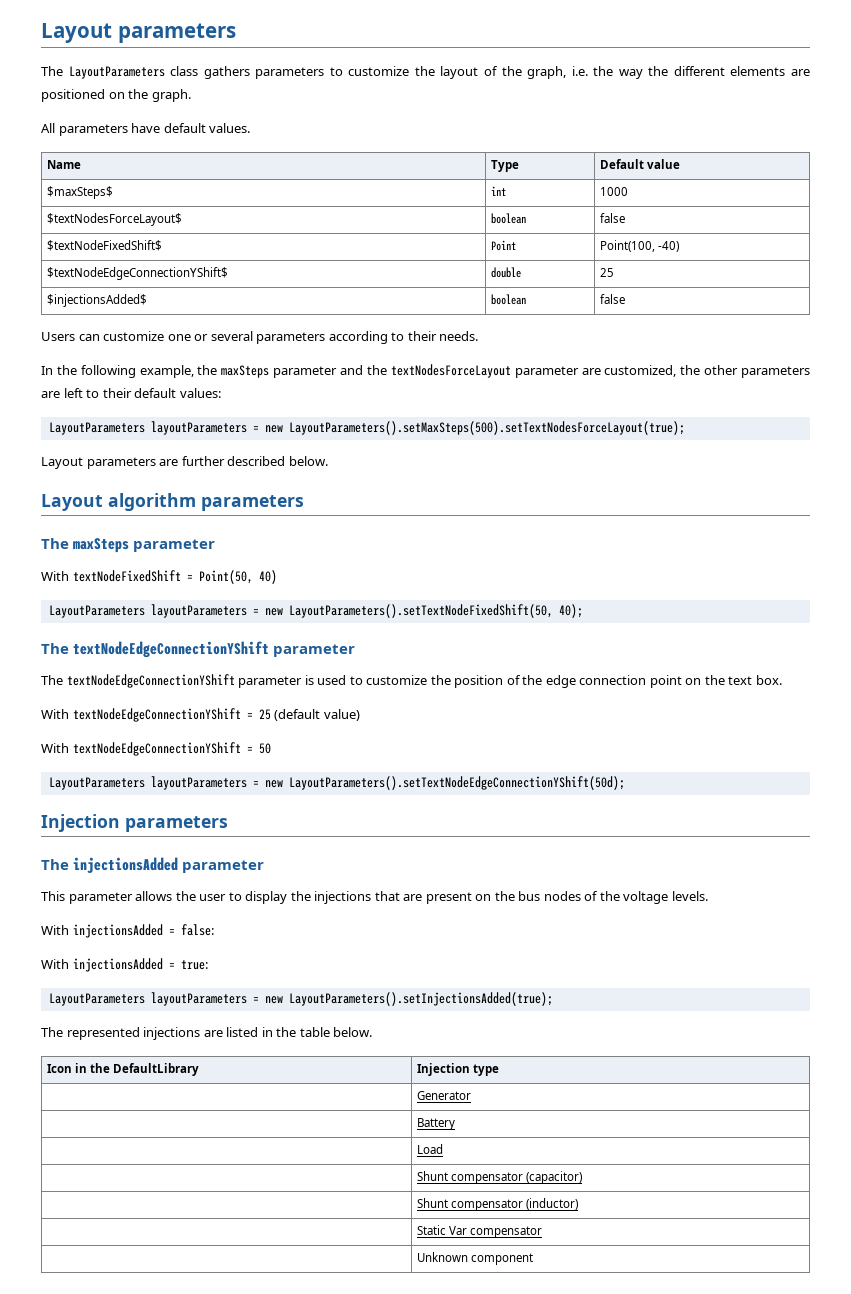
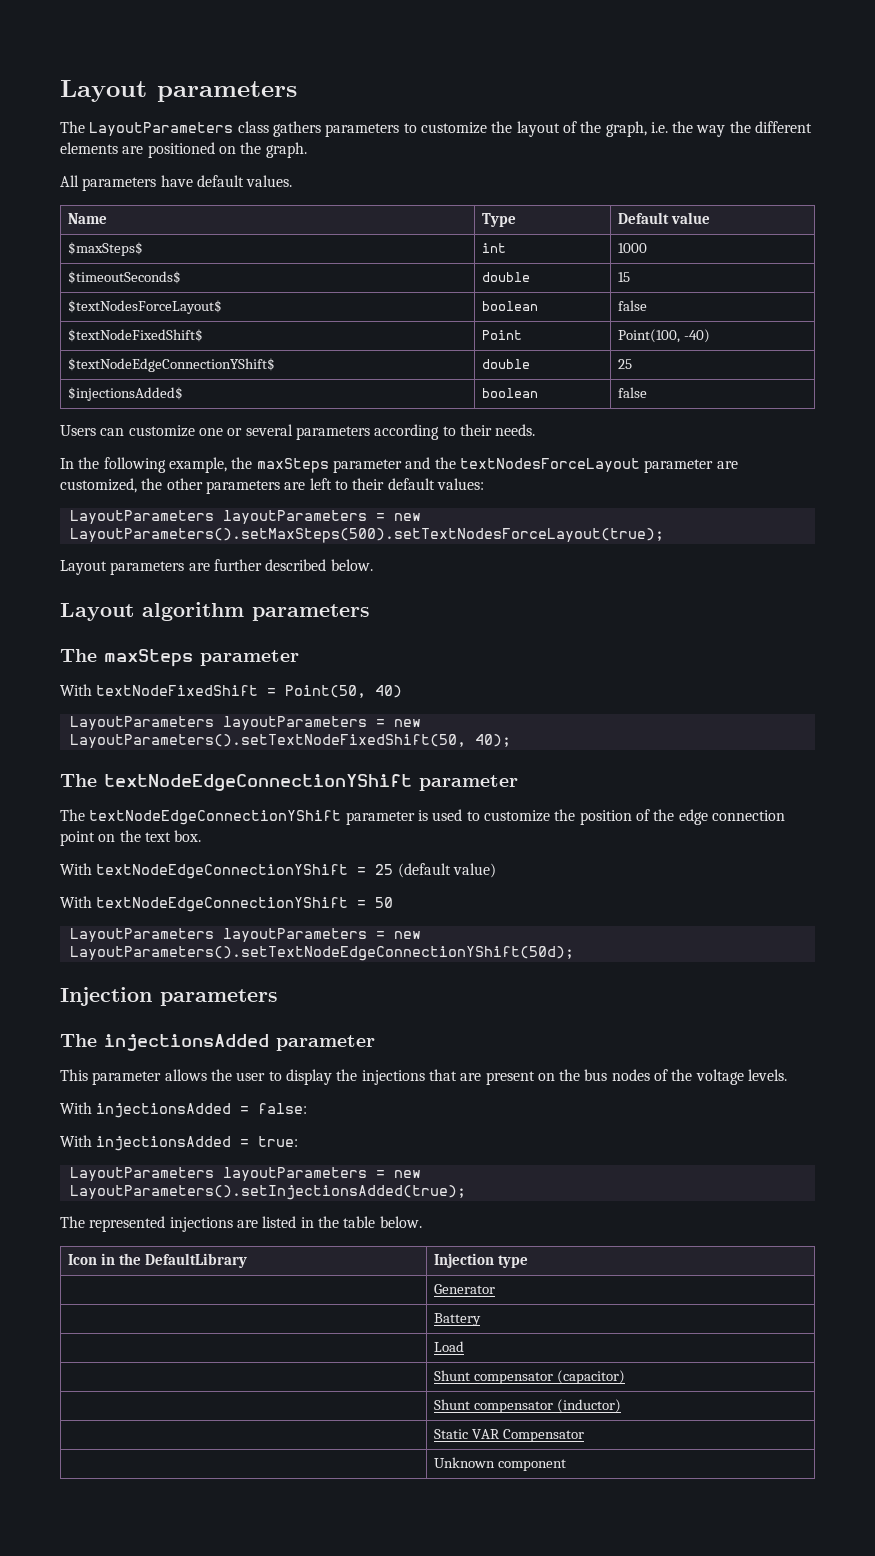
+ $timeoutSeconds$ | double | 15
- | Static Var compensator
+ | Static VAR Compensator

